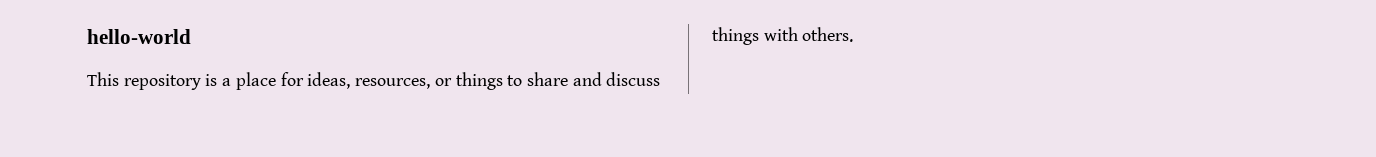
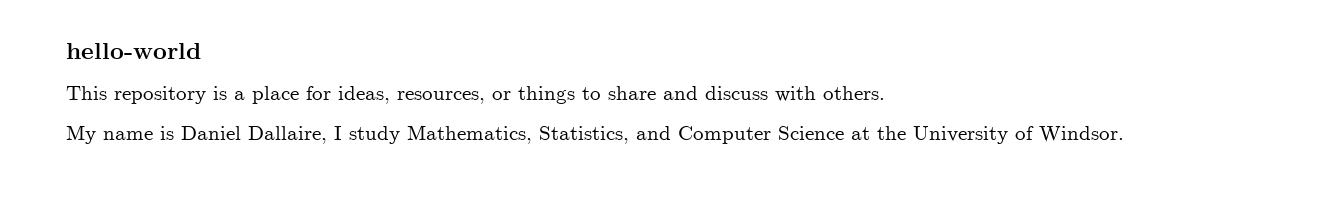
- This repository is a place for ideas, resources, or things to share and discuss things with others.
+ This repository is a place for ideas, resources, or things to share and discuss with others.
+ My name is Daniel Dallaire, I study Mathematics, Statistics, and Computer Science at the University of Windsor.

